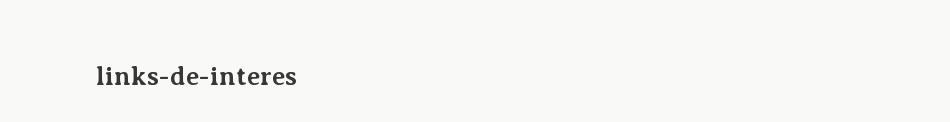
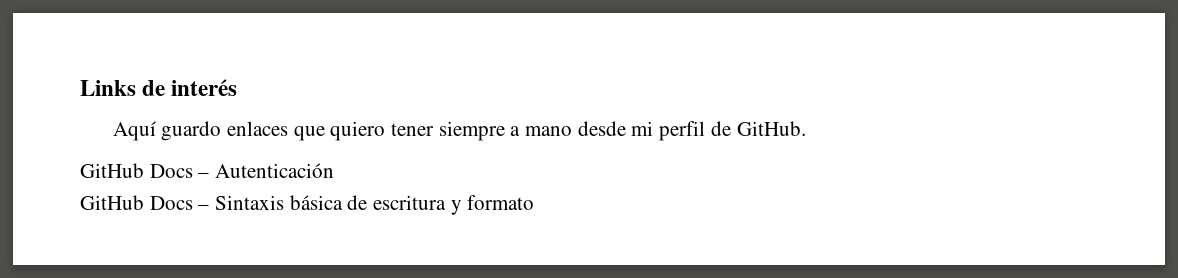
- links-de-interes
+ Links de interés
+ Aquí guardo enlaces que quiero tener siempre a mano desde mi perfil de GitHub.
+ GitHub Docs – Autenticación
+ GitHub Docs – Sintaxis básica de escritura y formato

